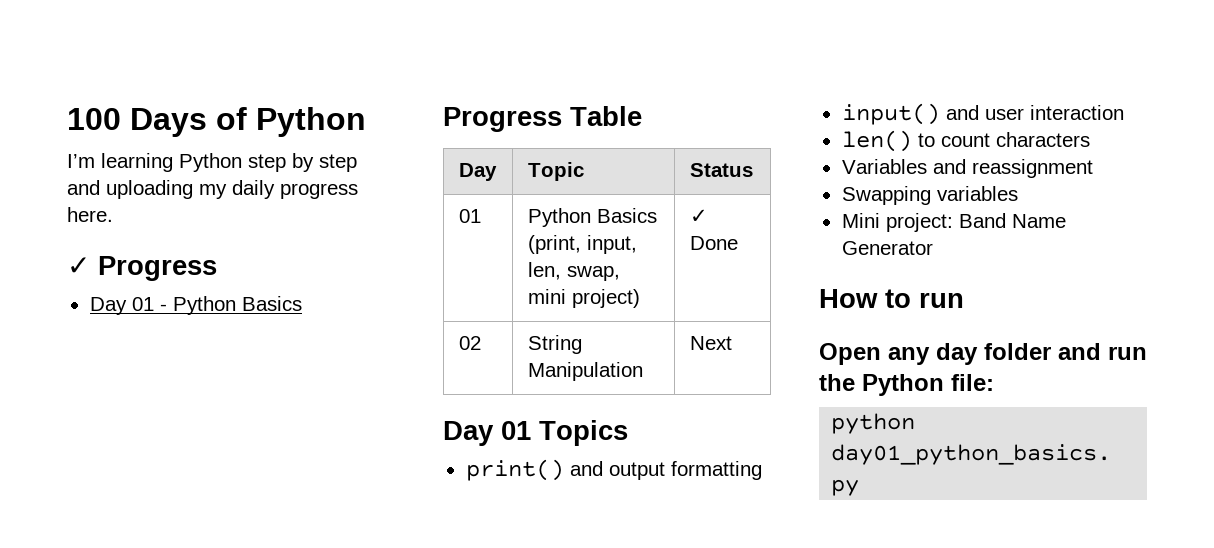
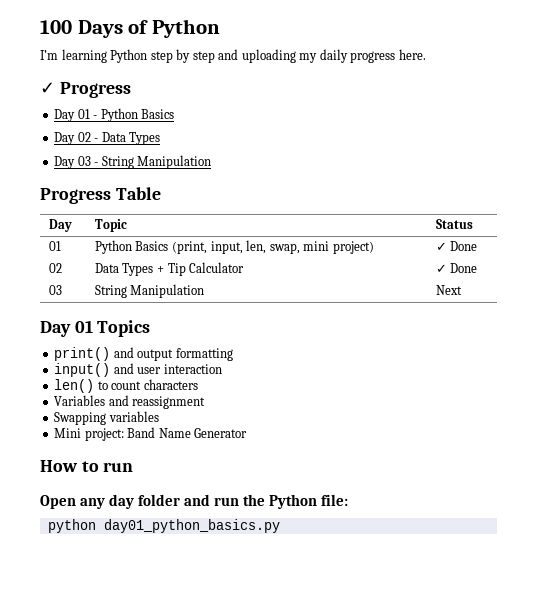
+ Day 02 - Data Types
+ Day 03 - String Manipulation
- 02 | String Manipulation | Next
+ 02 | Data Types + Tip Calculator | ✓ Done
+ 03 | String Manipulation | Next

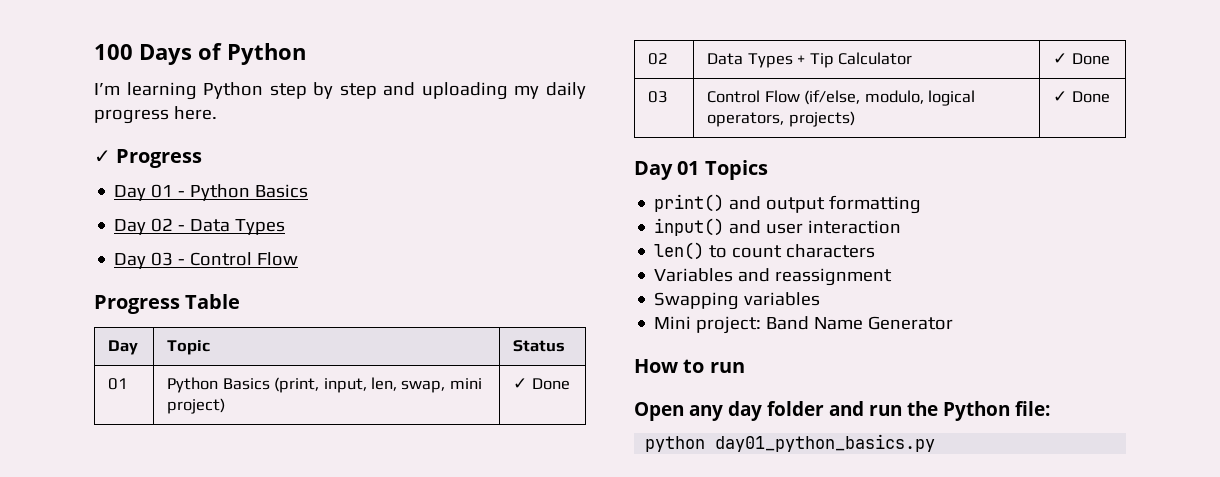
- Day 03 - String Manipulation
+ Day 03 - Control Flow
- 03 | String Manipulation | Next
+ 03 | Control Flow (if/else, modulo, logical operators, projects) | ✓ Done

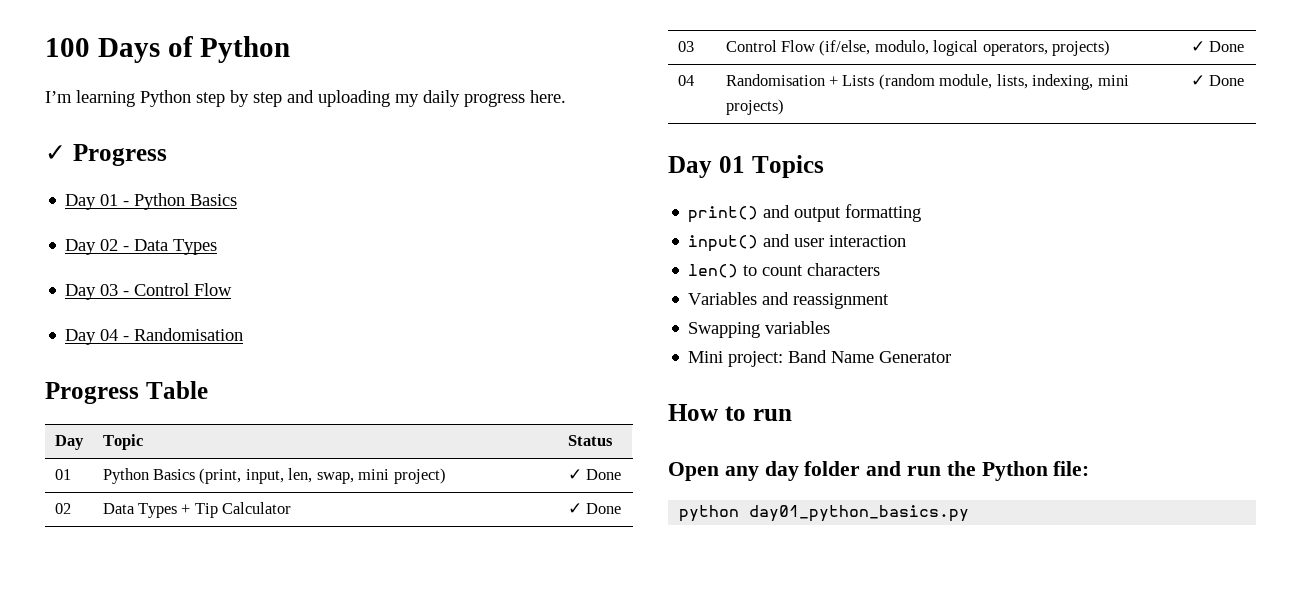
+ Day 04 - Randomisation
+ 04 | Randomisation + Lists (random module, lists, indexing, mini projects) | ✓ Done

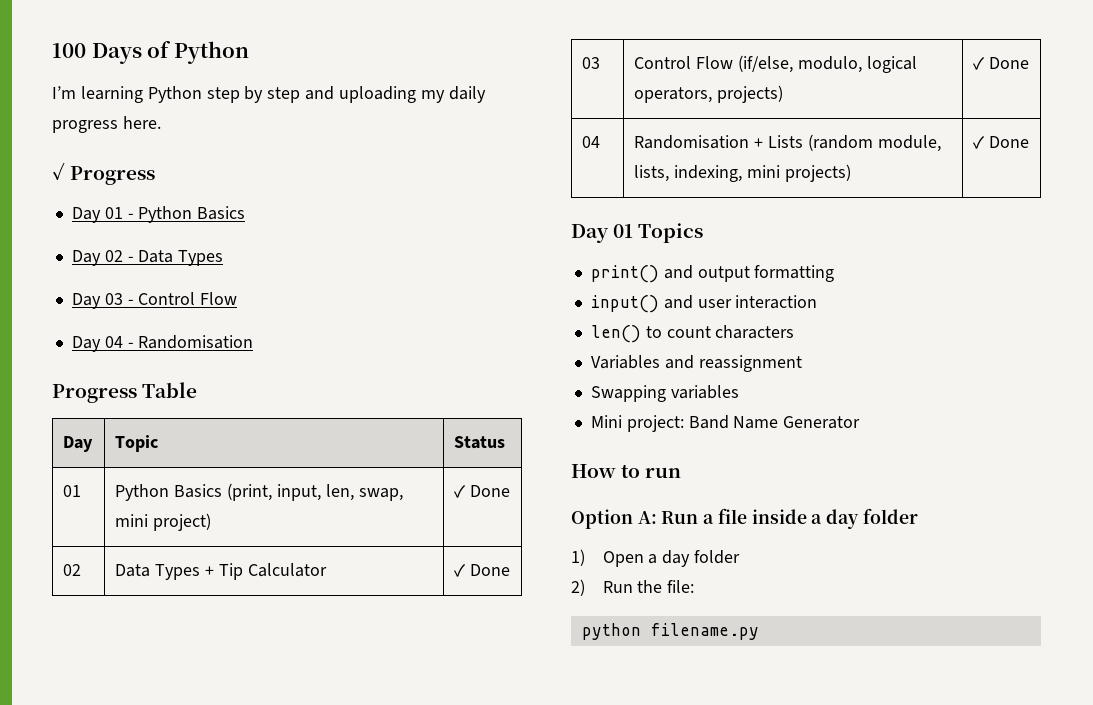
- Open any day folder and run the Python file:
+ Option A: Run a file inside a day folder
+ 1) Open a day folder
+ 2) Run the file:
- python day01_python_basics.py
+ python filename.py

